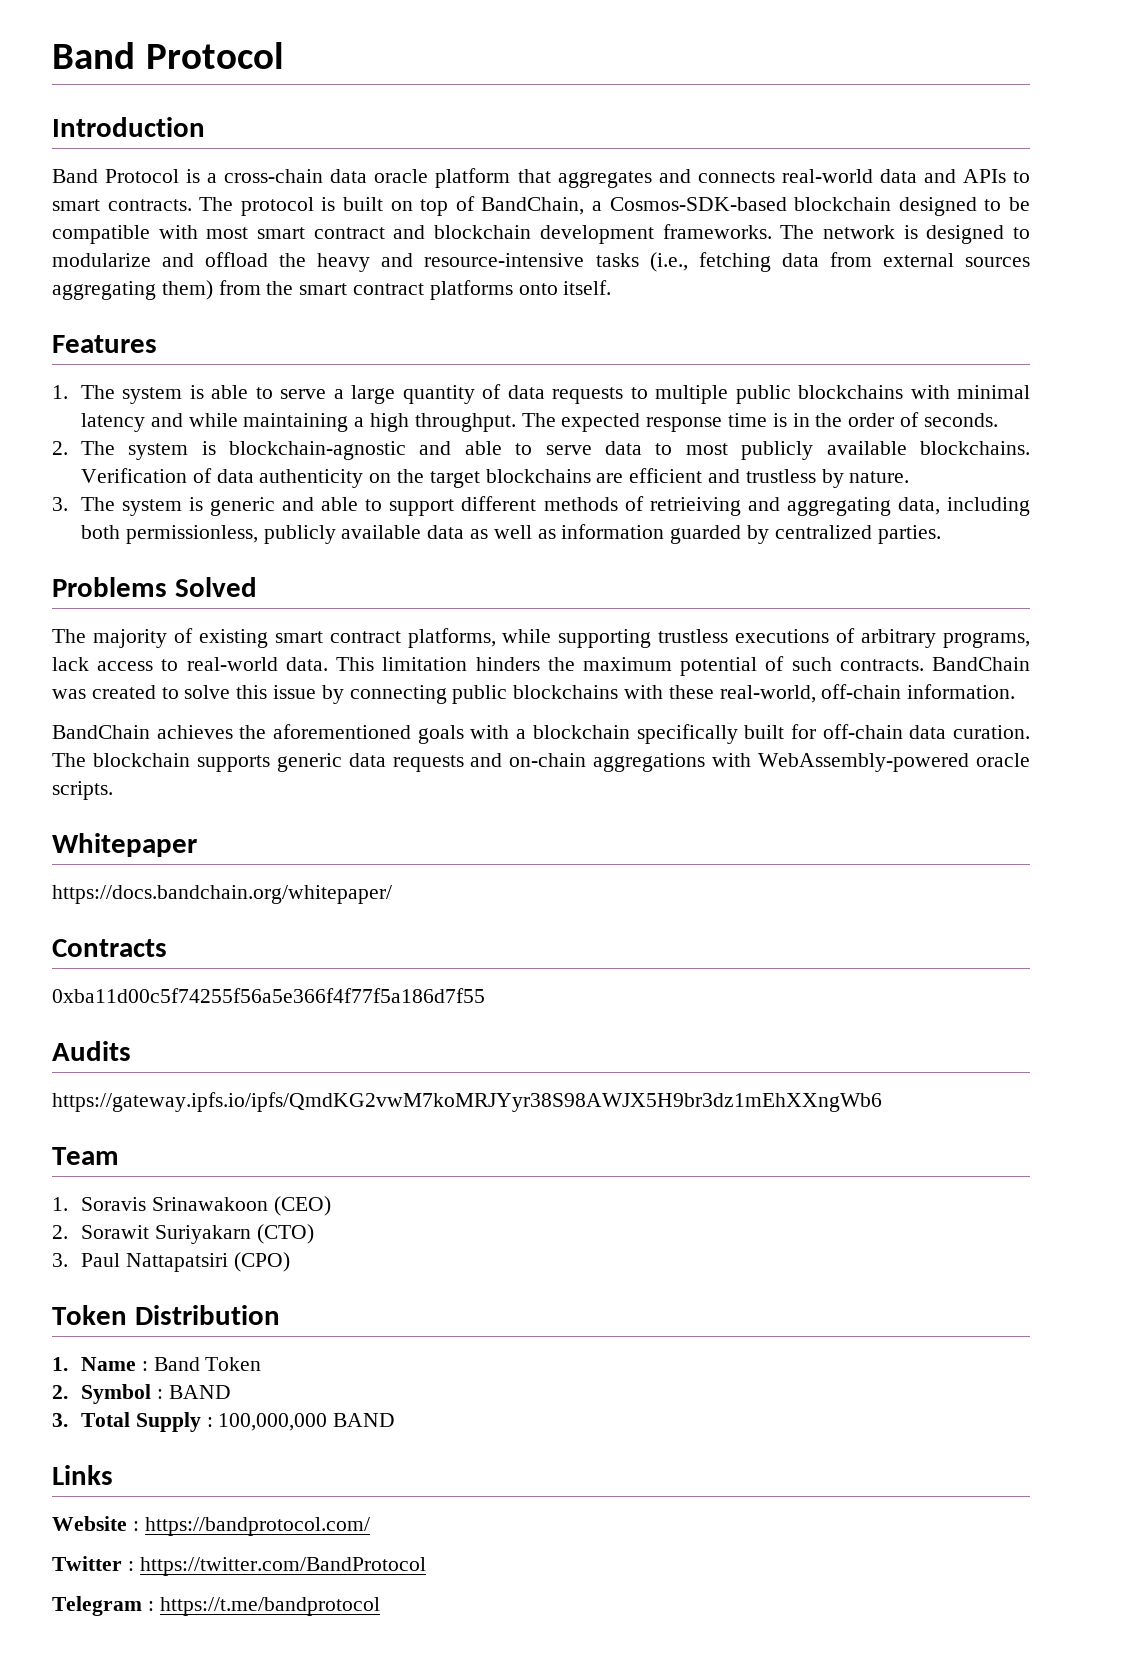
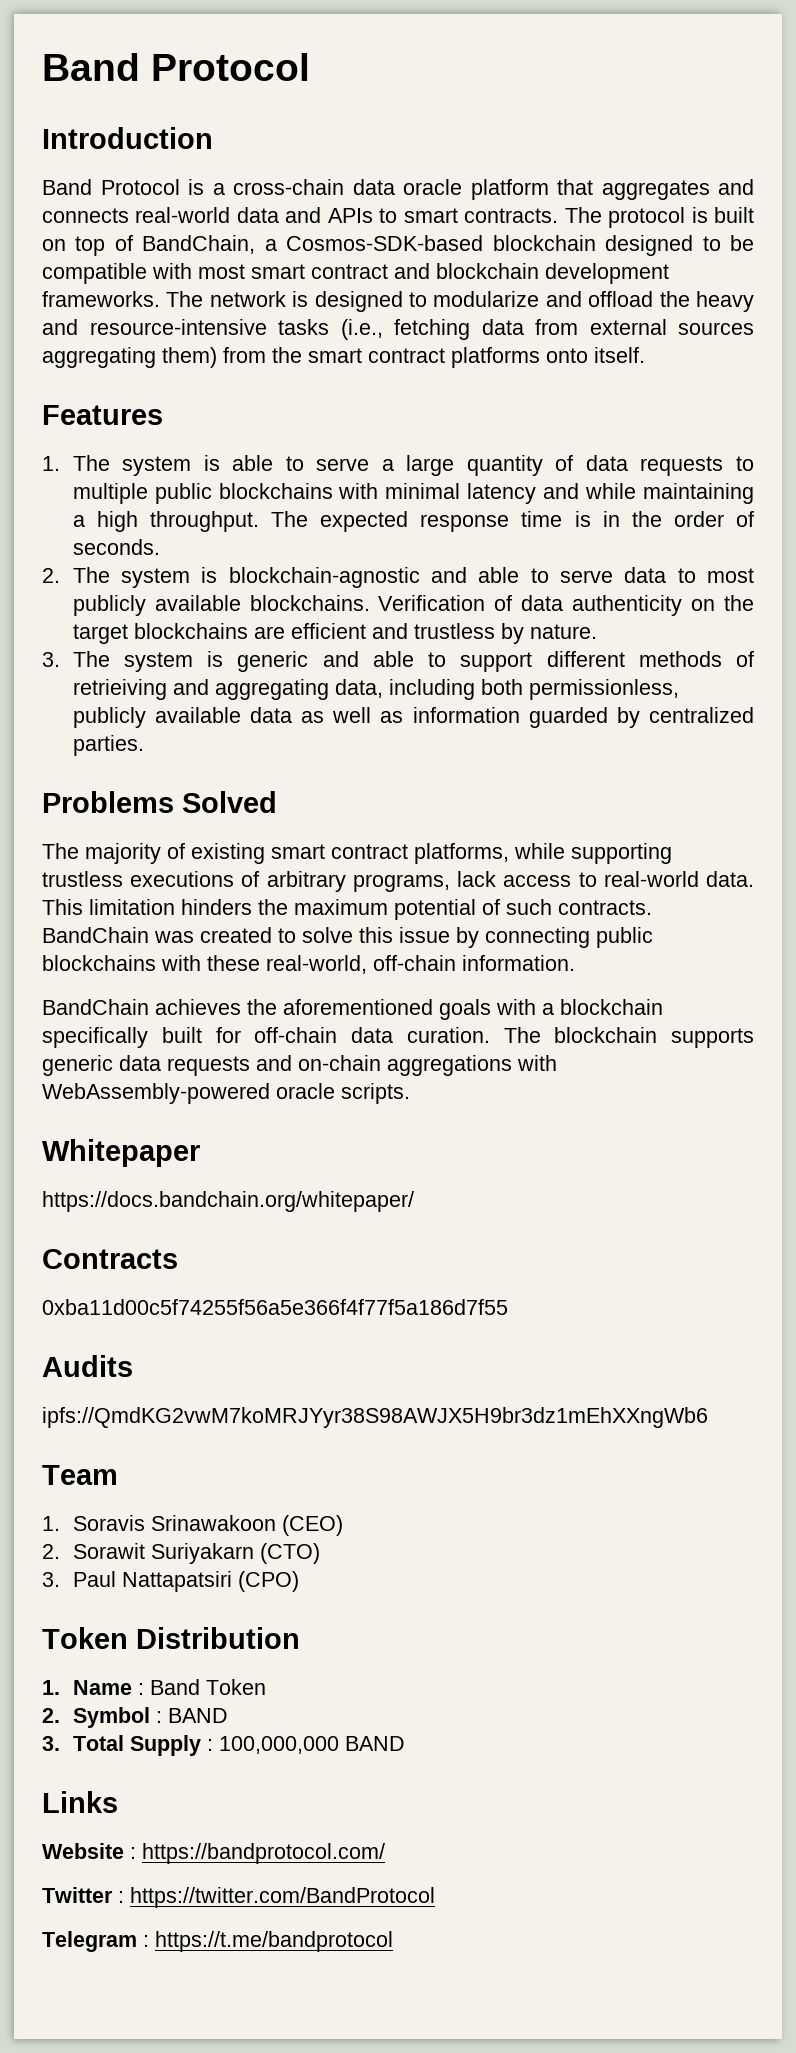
- https://gateway.ipfs.io/ipfs/QmdKG2vwM7koMRJYyr38S98AWJX5H9br3dz1mEhXXngWb6
+ ipfs://QmdKG2vwM7koMRJYyr38S98AWJX5H9br3dz1mEhXXngWb6

